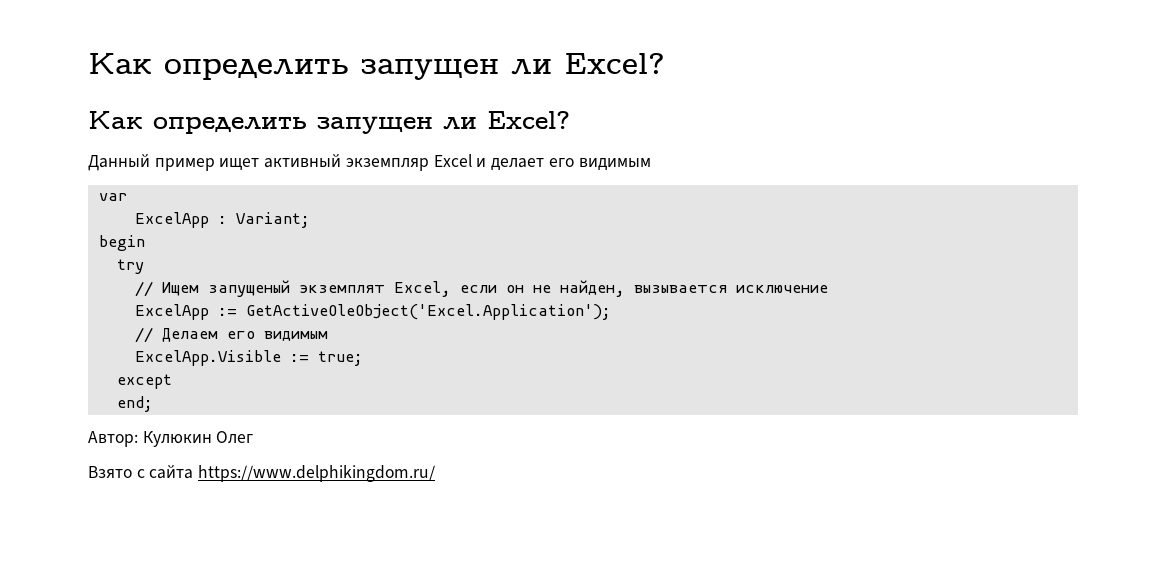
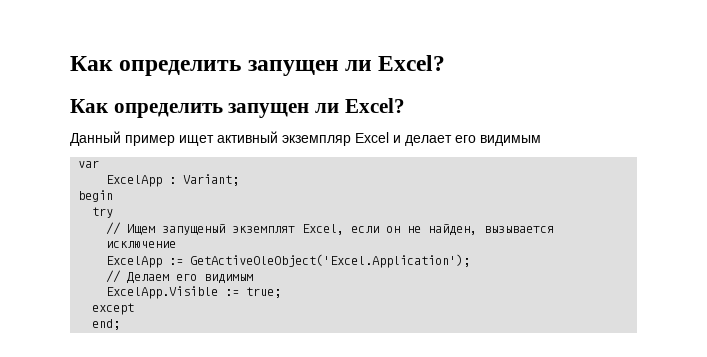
- Автор: Кулюкин Олег
- Взято с сайта https://www.delphikingdom.ru/

